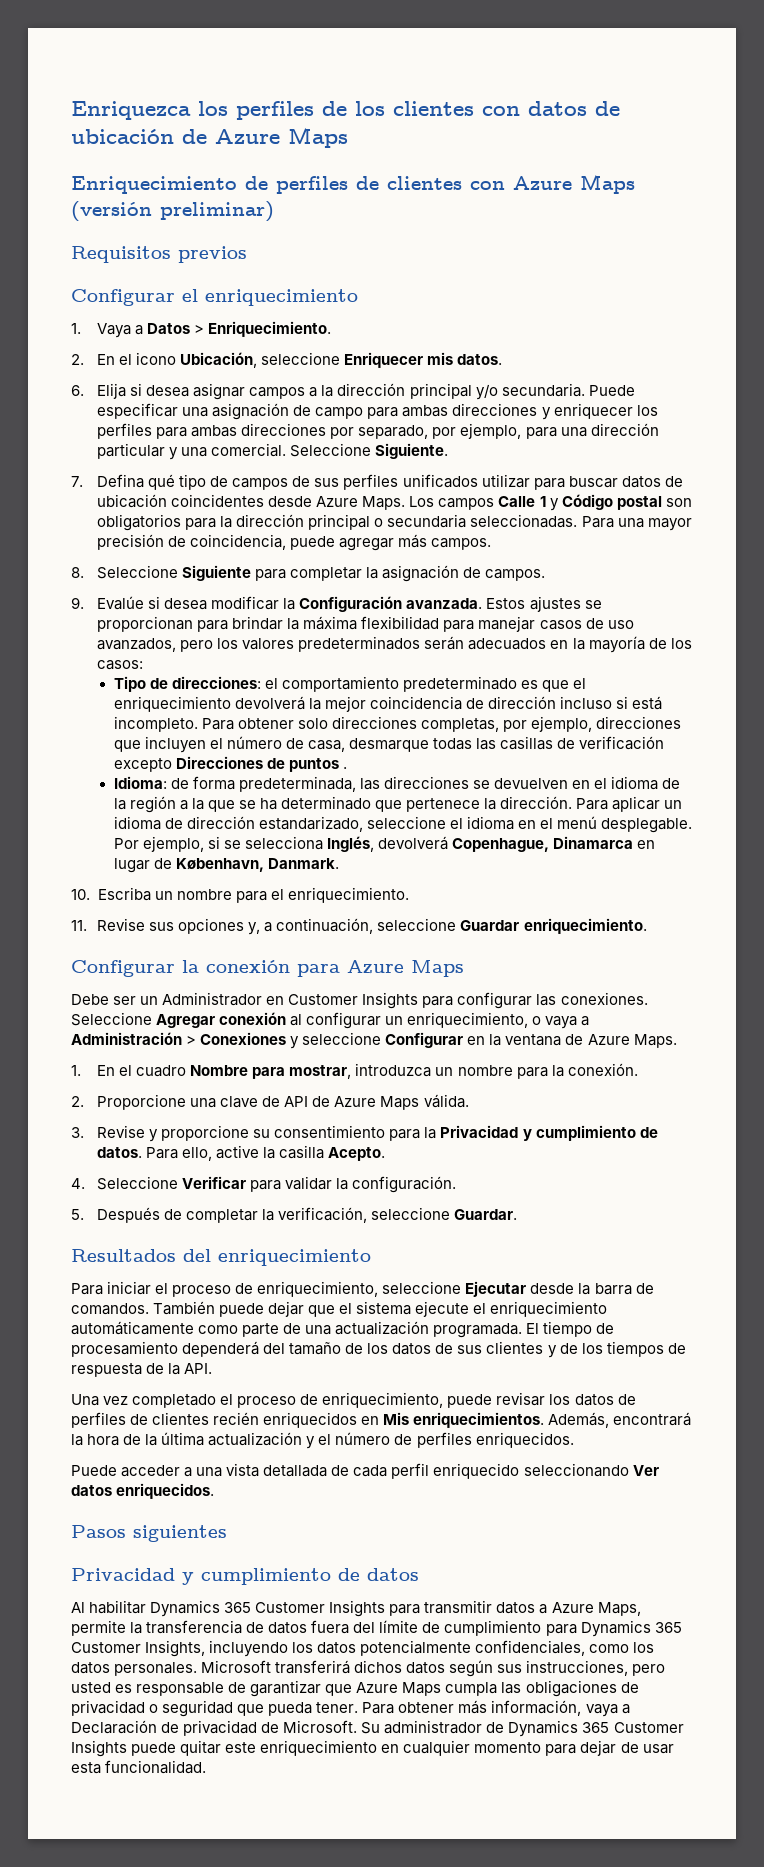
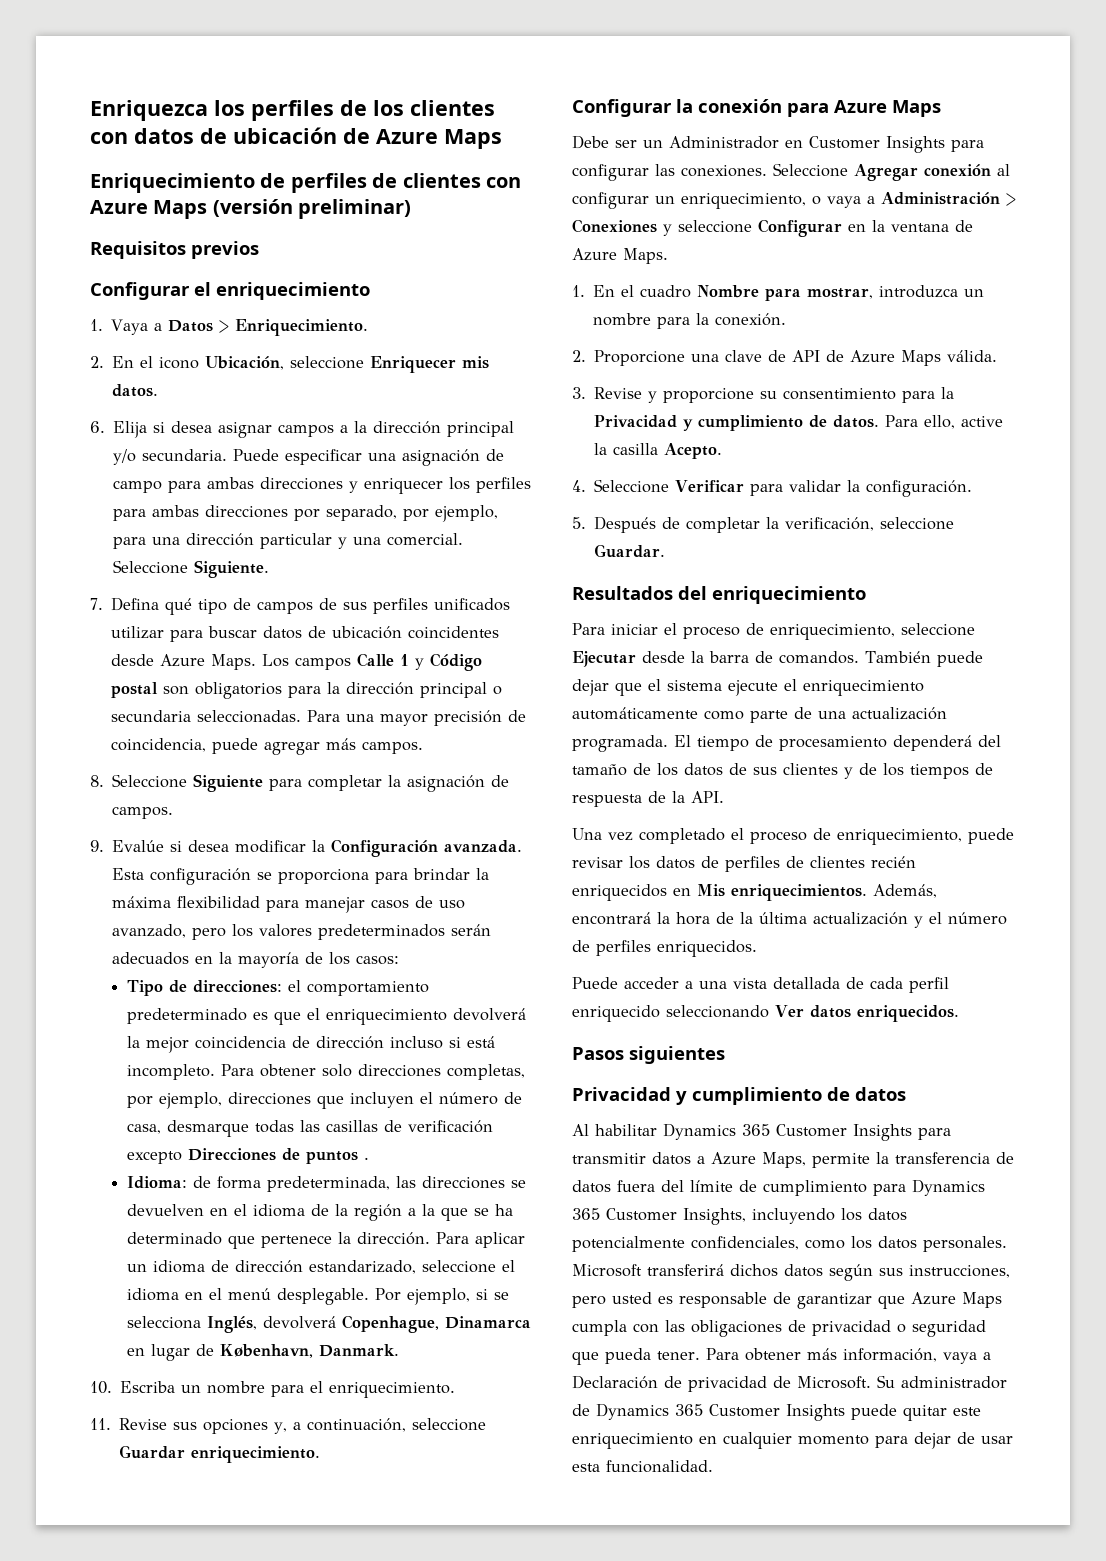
- Estos ajustes se proporcionan para brindar la máxima flexibilidad para manejar casos de uso avanzados, pero los valores predeterminados serán adecuados en la mayoría de los casos:
+ Esta configuración se proporciona para brindar la máxima flexibilidad para manejar casos de uso avanzado, pero los valores predeterminados serán adecuados en la mayoría de los casos:
- Microsoft transferirá dichos datos según sus instrucciones, pero usted es responsable de garantizar que Azure Maps cumpla las obligaciones de privacidad o seguridad que pueda tener.
+ Microsoft transferirá dichos datos según sus instrucciones, pero usted es responsable de garantizar que Azure Maps cumpla con las obligaciones de privacidad o seguridad que pueda tener.

